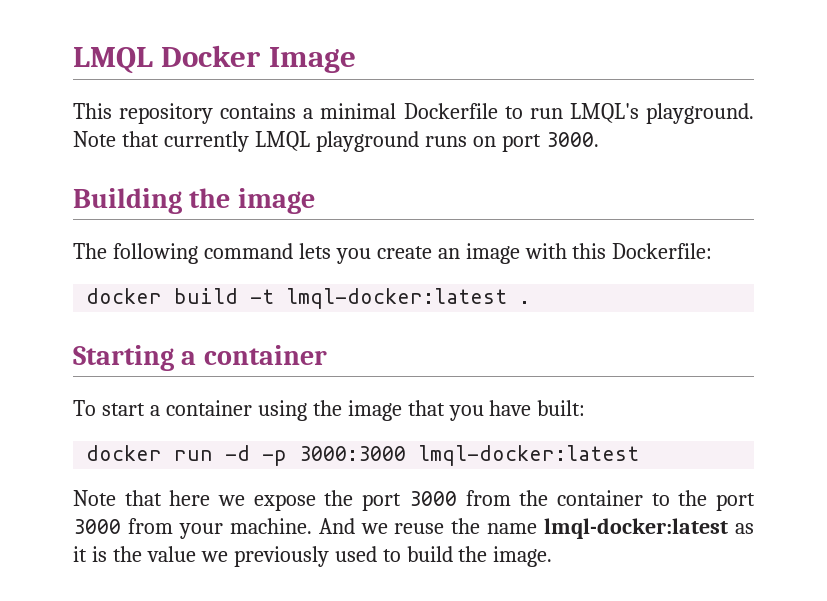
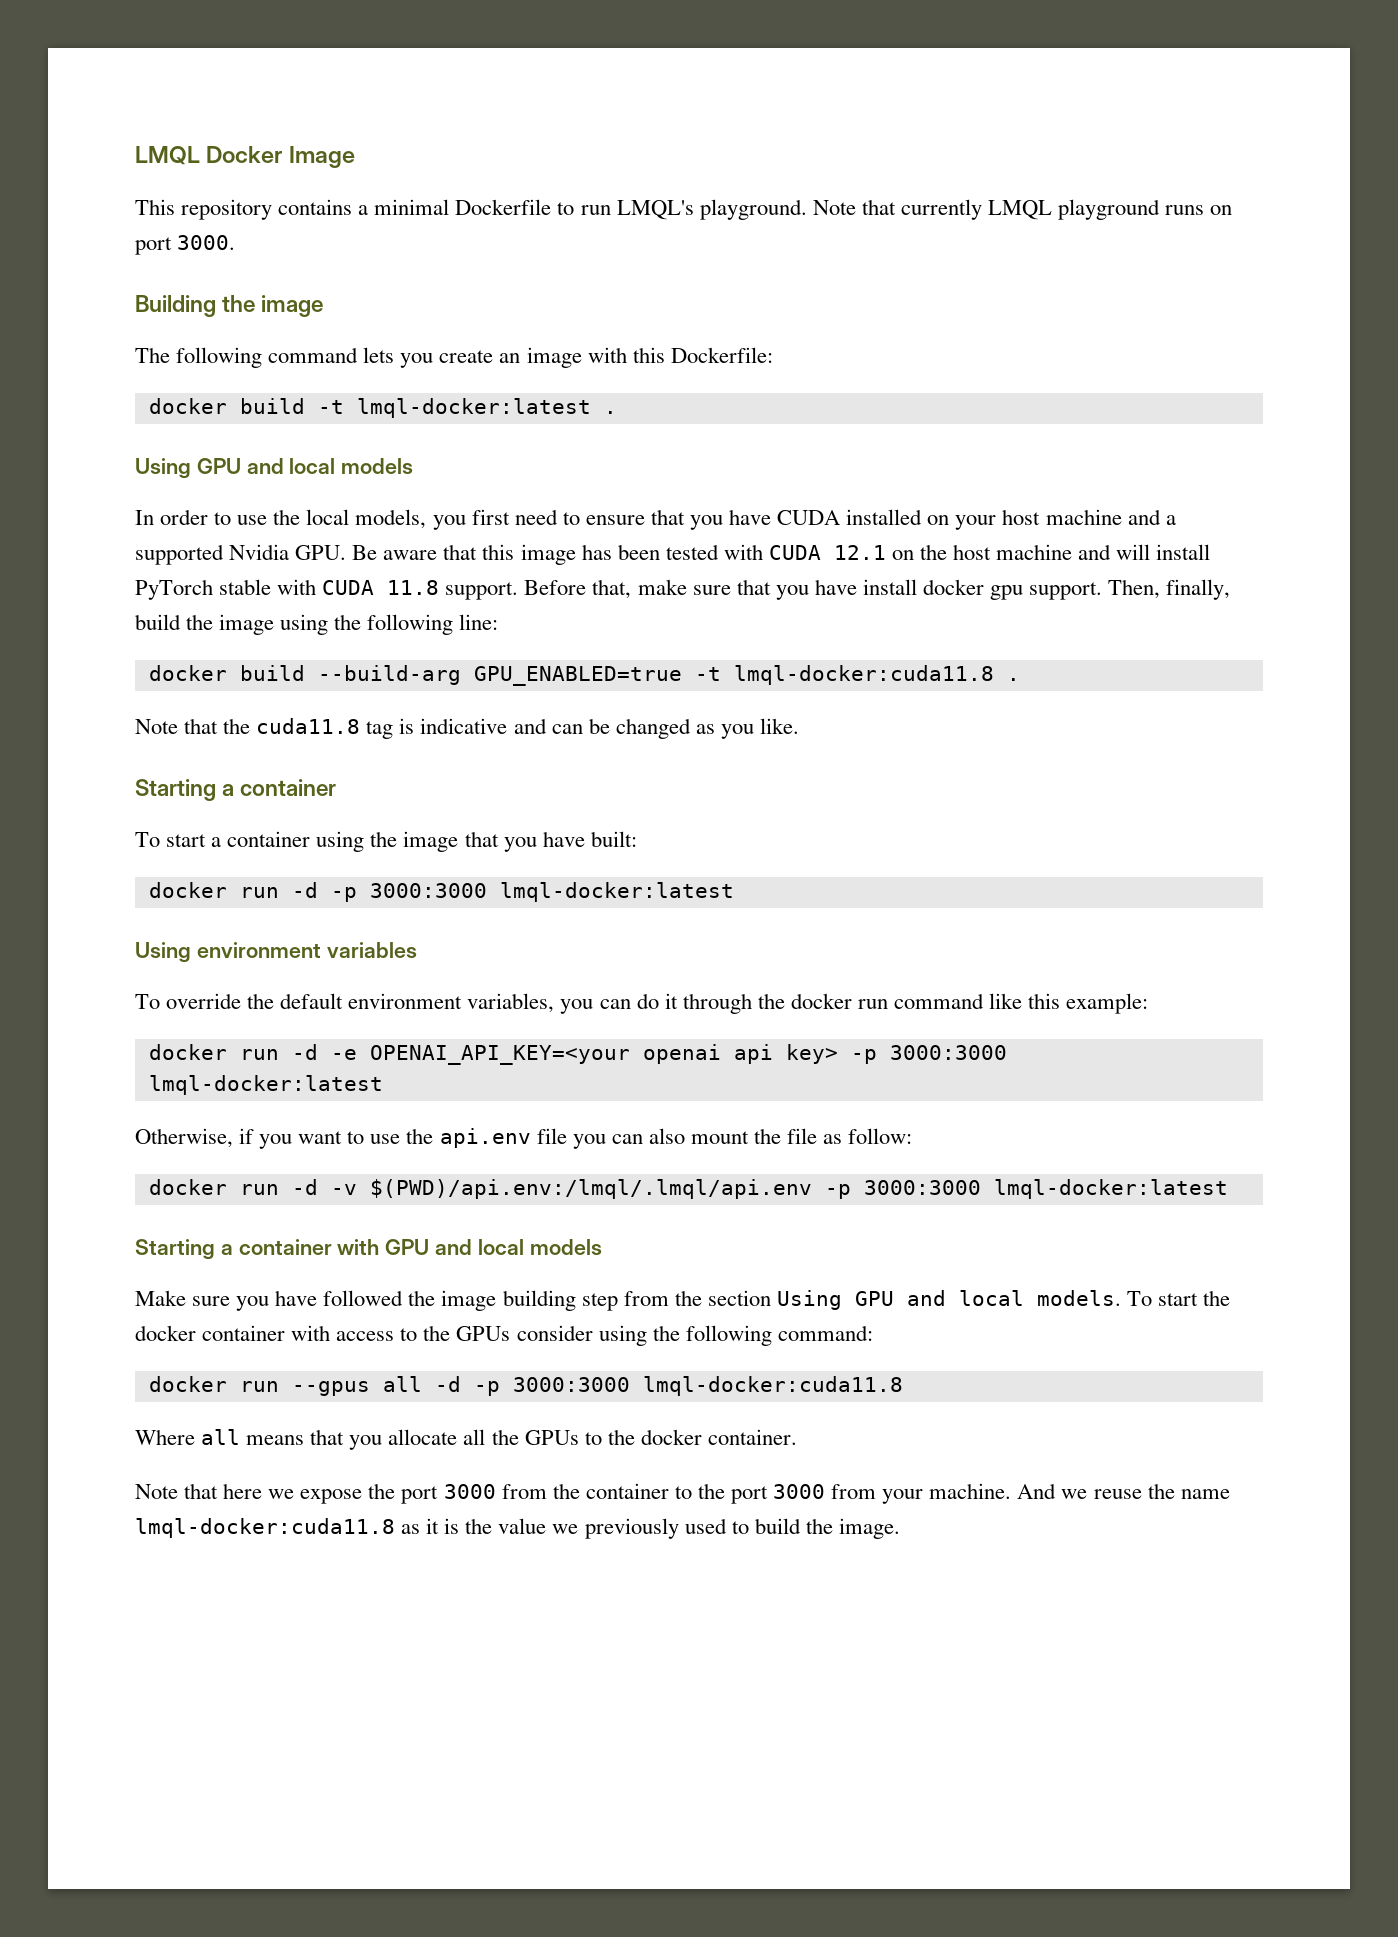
+ Using GPU and local models
+ In order to use the local models, you first need to ensure that you have CUDA installed on your host machine and a supported Nvidia GPU. Be aware that this image has been tested with CUDA 12.1 on the host machine and will install PyTorch stable with CUDA 11.8 support. Before that, make sure that you have install docker gpu support. Then, finally, build the image using the following line:
+ docker build --build-arg GPU_ENABLED=true -t lmql-docker:cuda11.8 .
+ Note that the cuda11.8 tag is indicative and can be changed as you like.
+ Using environment variables
+ To override the default environment variables, you can do it through the docker run command like this example:
+ docker run -d -e OPENAI_API_KEY=<your openai api key> -p 3000:3000 lmql-docker:latest
+ Otherwise, if you want to use the api.env file you can also mount the file as follow:
+ docker run -d -v $(PWD)/api.env:/lmql/.lmql/api.env -p 3000:3000 lmql-docker:latest
+ Starting a container with GPU and local models
+ Make sure you have followed the image building step from the section Using GPU and local models. To start the docker container with access to the GPUs consider using the following command:
+ docker run --gpus all -d -p 3000:3000 lmql-docker:cuda11.8
+ Where all means that you allocate all the GPUs to the docker container.
- And we reuse the name lmql-docker:latest as it is the value we previously used to build the image.
+ And we reuse the name lmql-docker:cuda11.8 as it is the value we previously used to build the image.

